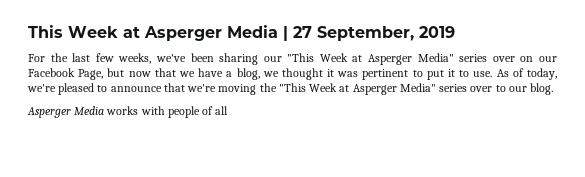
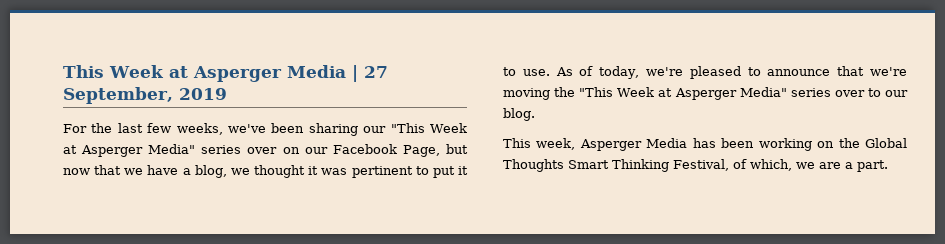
- Asperger Media works with people of all
+ This week, Asperger Media has been working on the Global Thoughts Smart Thinking Festival, of which, we are a part.

